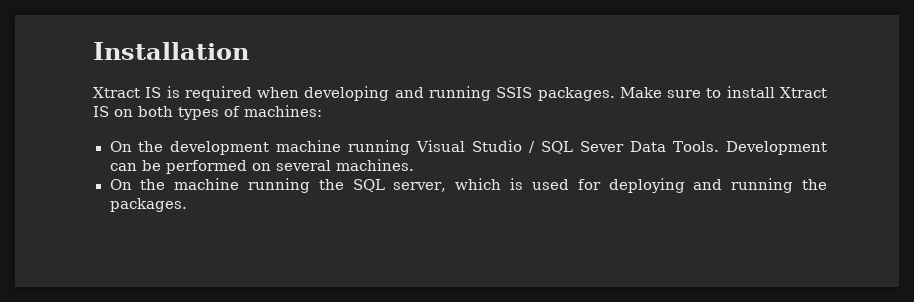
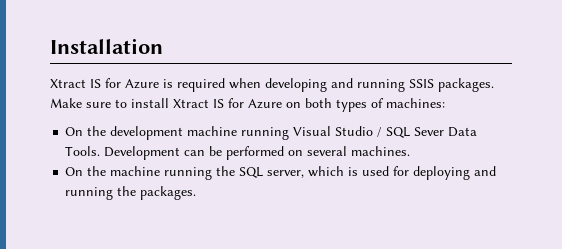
- Xtract IS is required when developing and running SSIS packages.
+ Xtract IS for Azure is required when developing and running SSIS packages.
- Make sure to install Xtract IS on both types of machines:
+ Make sure to install Xtract IS for Azure on both types of machines:

